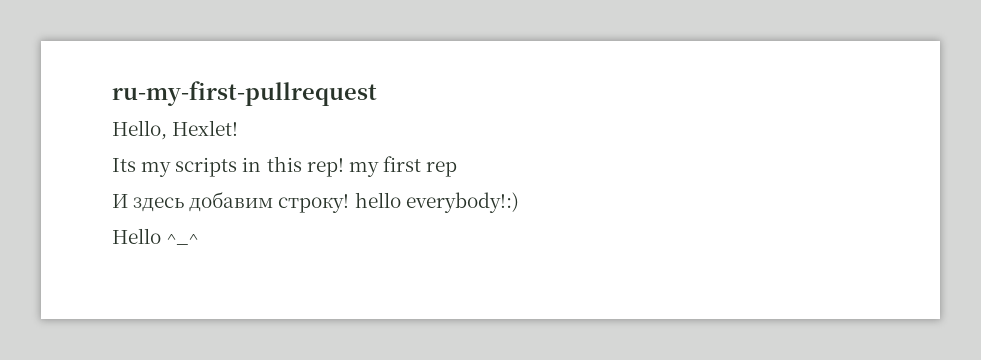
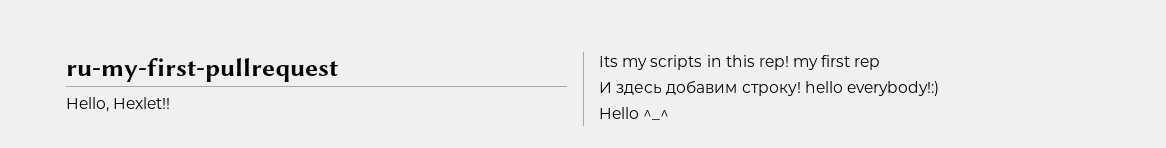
- Hello, Hexlet!
+ Hello, Hexlet!!

